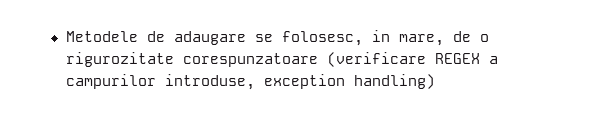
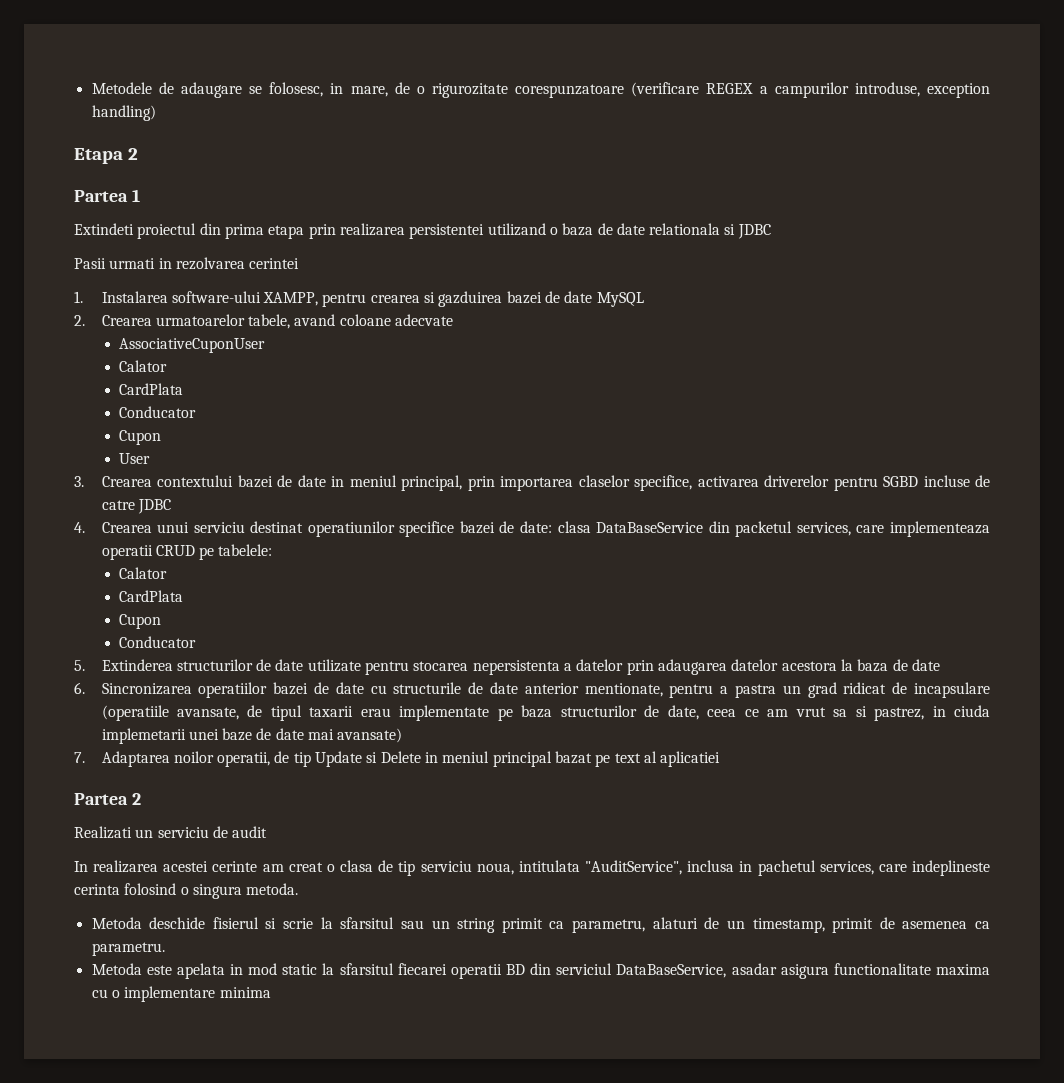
+ Etapa 2
+ Partea 1
+ Extindeti proiectul din prima etapa prin realizarea persistentei utilizand o baza de date relationala si JDBC
+ Pasii urmati in rezolvarea cerintei
+ 1. Instalarea software-ului XAMPP, pentru crearea si gazduirea bazei de date MySQL
+ 2. Crearea urmatoarelor tabele, avand coloane adecvate
+ AssociativeCuponUser
+ Calator
+ CardPlata
+ Conducator
+ Cupon
+ User
+ 3. Crearea contextului bazei de date in meniul principal, prin importarea claselor specifice, activarea driverelor pentru SGBD incluse de catre JDBC
+ 4. Crearea unui serviciu destinat operatiunilor specifice bazei de date: clasa DataBaseService din packetul services, care implementeaza operatii CRUD pe tabelele:
+ Calator
+ CardPlata
+ Cupon
+ Conducator
+ 5. Extinderea structurilor de date utilizate pentru stocarea nepersistenta a datelor prin adaugarea datelor acestora la baza de date
+ 6. Sincronizarea operatiilor bazei de date cu structurile de date anterior mentionate, pentru a pastra un grad ridicat de incapsulare (operatiile avansate, de tipul taxarii erau implementate pe baza structurilor de date, ceea ce am vrut sa si pastrez, in ciuda implemetarii unei baze de date mai avansate)
+ 7. Adaptarea noilor operatii, de tip Update si Delete in meniul principal bazat pe text al aplicatiei
+ Partea 2
+ Realizati un serviciu de audit
+ In realizarea acestei cerinte am creat o clasa de tip serviciu noua, intitulata "AuditService", inclusa in pachetul services, care indeplineste cerinta folosind o singura metoda.
+ Metoda deschide fisierul si scrie la sfarsitul sau un string primit ca parametru, alaturi de un timestamp, primit de asemenea ca parametru.
+ Metoda este apelata in mod static la sfarsitul fiecarei operatii BD din serviciul DataBaseService, asadar asigura functionalitate maxima cu o implementare minima

